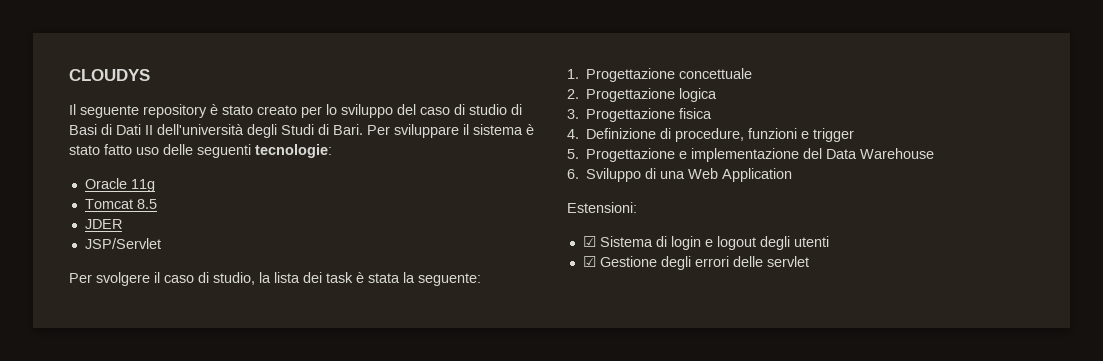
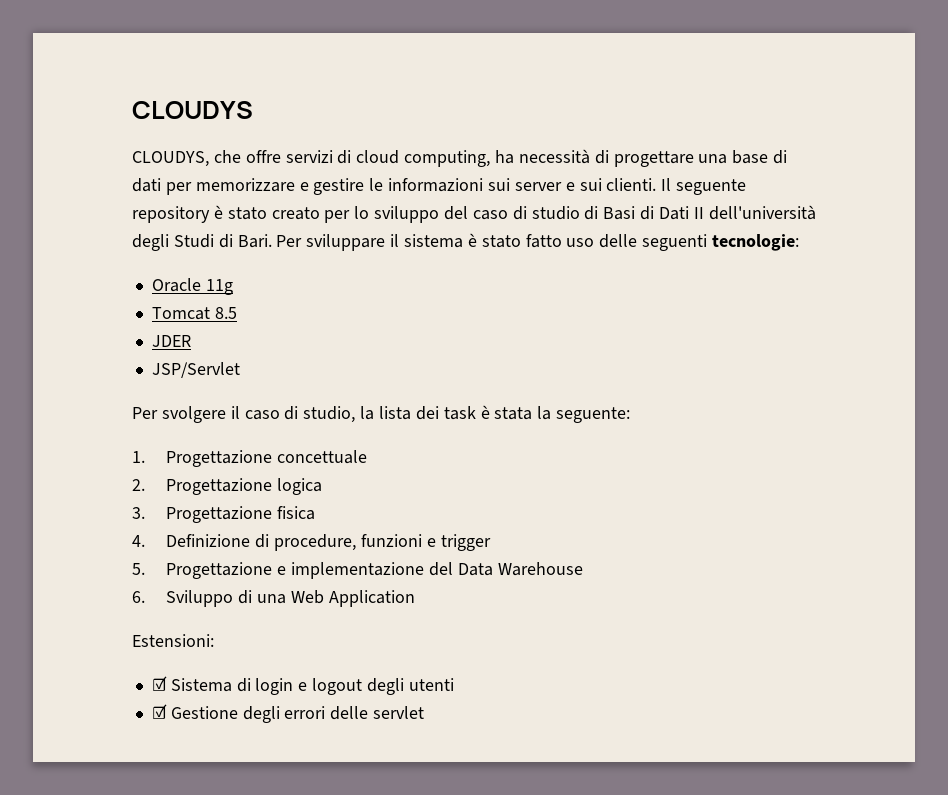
+ CLOUDYS, che offre servizi di cloud computing, ha necessità di progettare una base di dati per memorizzare e gestire le informazioni sui server e sui clienti.

